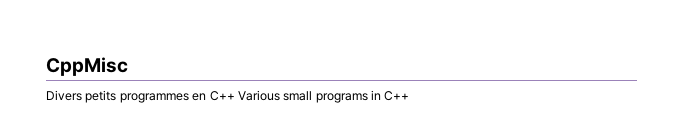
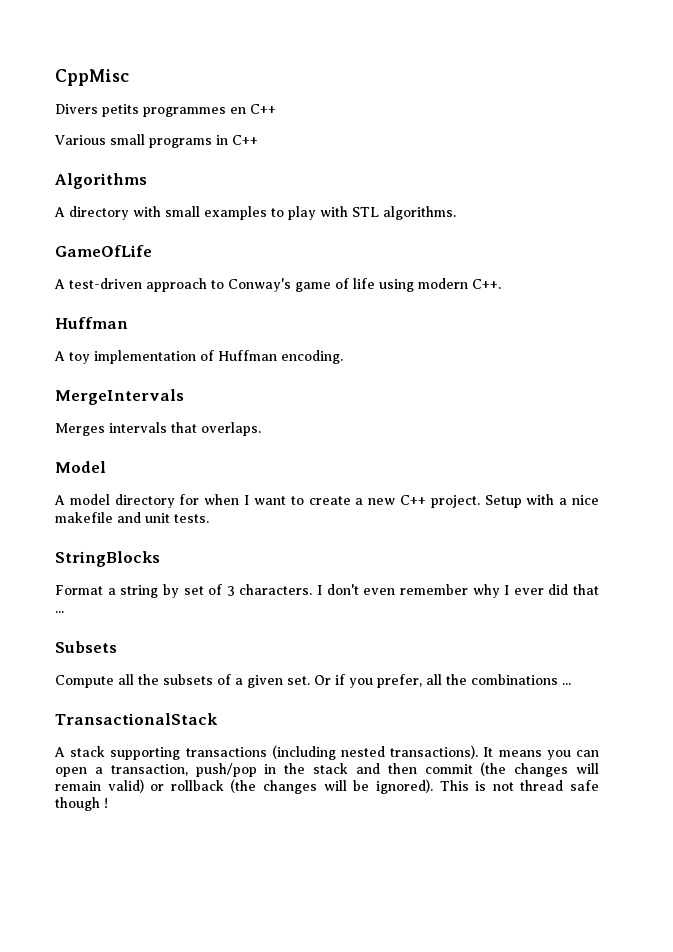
- Divers petits programmes en C++ Various small programs in C++
+ Divers petits programmes en C++
+ Various small programs in C++
+ Algorithms
+ A directory with small examples to play with STL algorithms.
+ GameOfLife
+ A test-driven approach to Conway's game of life using modern C++.
+ Huffman
+ A toy implementation of Huffman encoding.
+ MergeIntervals
+ Merges intervals that overlaps.
+ Model
+ A model directory for when I want to create a new C++ project. Setup with a nice makefile and unit tests.
+ StringBlocks
+ Format a string by set of 3 characters. I don't even remember why I ever did that ...
+ Subsets
+ Compute all the subsets of a given set. Or if you prefer, all the combinations ...
+ TransactionalStack
+ A stack supporting transactions (including nested transactions). It means you can open a transaction, push/pop in the stack and then commit (the changes will remain valid) or rollback (the changes will be ignored). This is not thread safe though !

